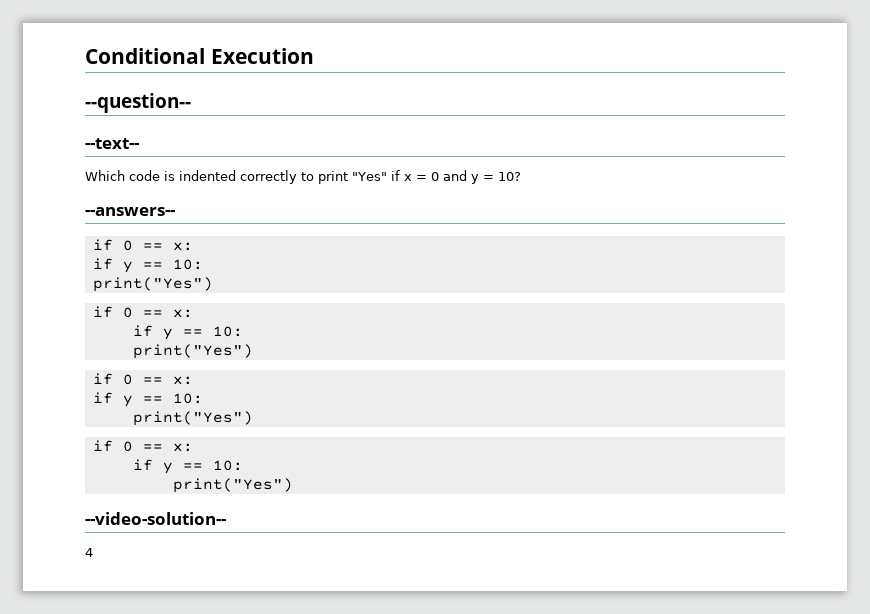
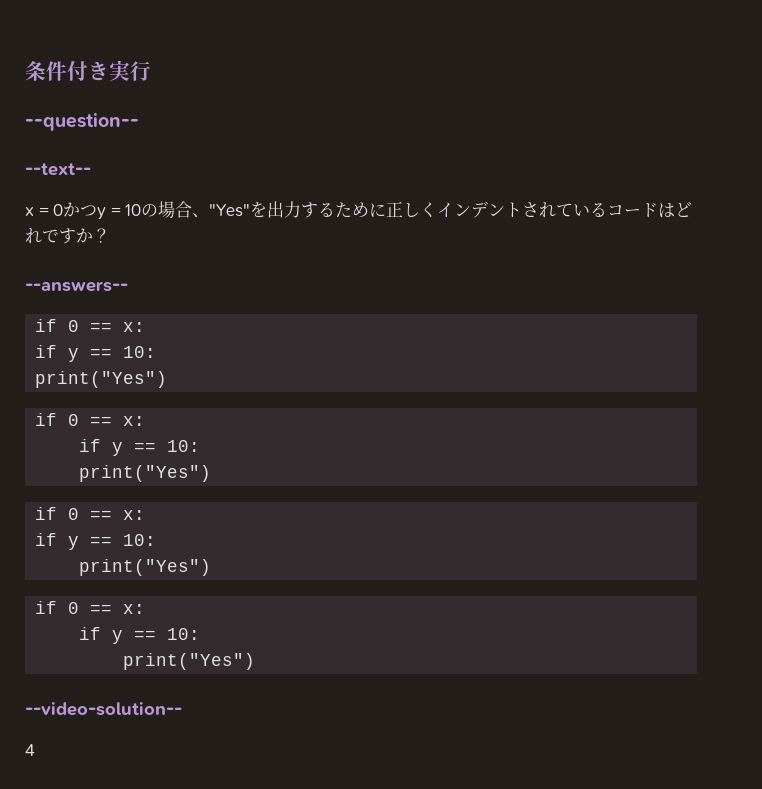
- Conditional Execution
+ 条件付き実行
- Which code is indented correctly to print "Yes" if x = 0 and y = 10?
+ x = 0かつy = 10の場合、"Yes"を出力するために正しくインデントされているコードはどれですか？

